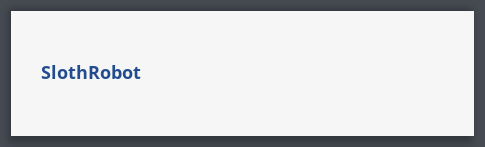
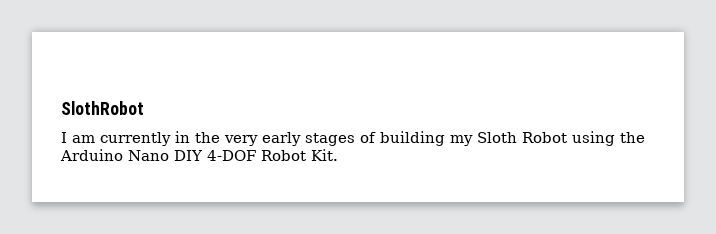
+ I am currently in the very early stages of building my Sloth Robot using the Arduino Nano DIY 4-DOF Robot Kit.

